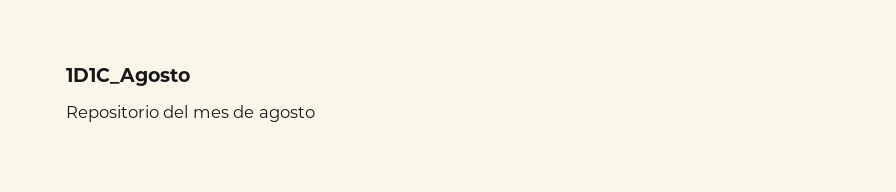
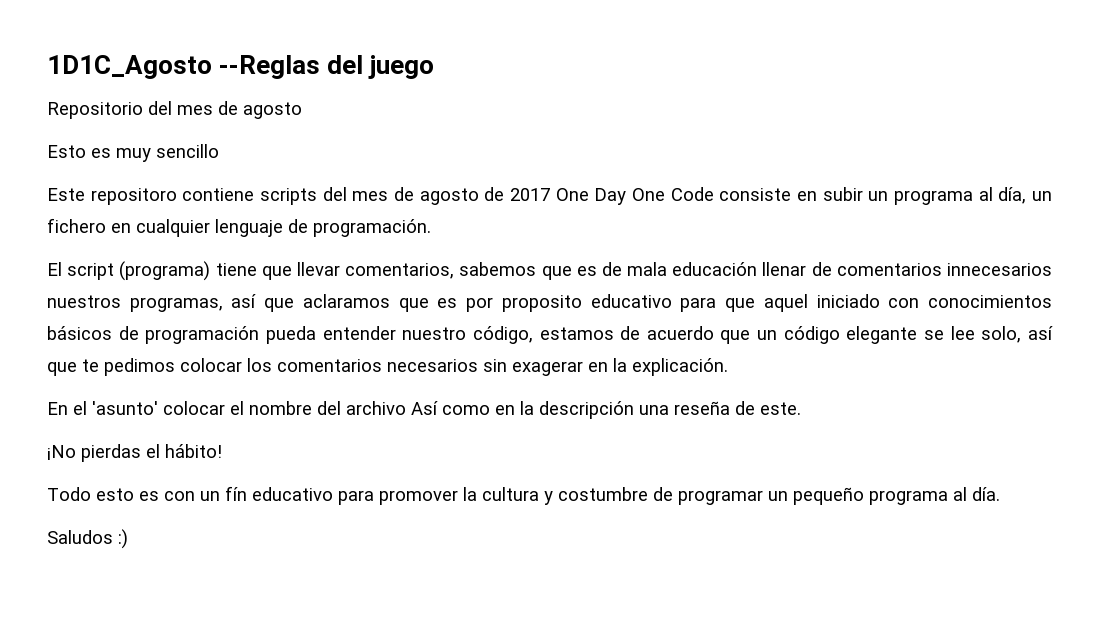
- 1D1C_Agosto
+ 1D1C_Agosto --Reglas del juego
+ Esto es muy sencillo
+ Este repositoro contiene scripts del mes de agosto de 2017 One Day One Code consiste en subir un programa al día, un fichero en cualquier lenguaje de programación.
+ El script (programa) tiene que llevar comentarios, sabemos que es de mala educación llenar de comentarios innecesarios nuestros programas, así que aclaramos que es por proposito educativo para que aquel iniciado con conocimientos básicos de programación pueda entender nuestro código, estamos de acuerdo que un código elegante se lee solo, así que te pedimos colocar los comentarios necesarios sin exagerar en la explicación.
+ En el 'asunto' colocar el nombre del archivo Así como en la descripción una reseña de este.
+ ¡No pierdas el hábito!
+ Todo esto es con un fín educativo para promover la cultura y costumbre de programar un pequeño programa al día.
+ Saludos :)

